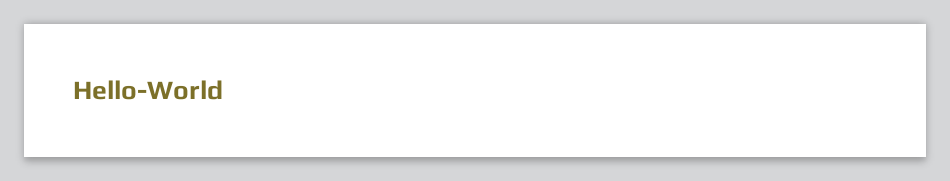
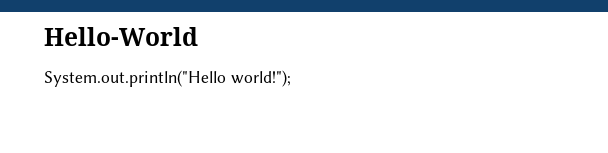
+ System.out.println("Hello world!");

